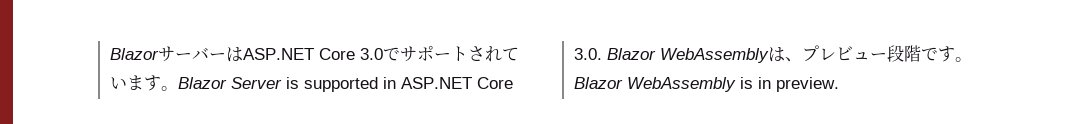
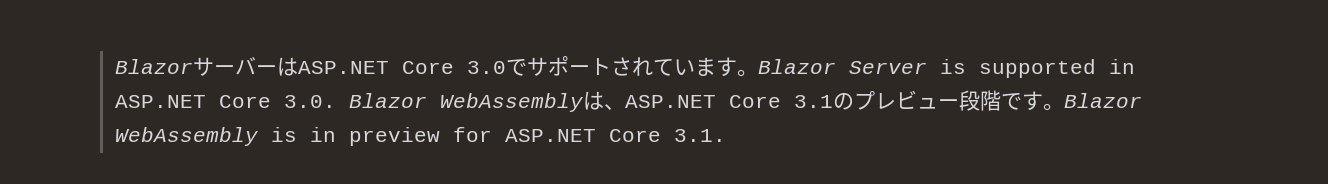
- Blazor Server is supported in ASP.NET Core 3.0. Blazor WebAssemblyは、プレビュー段階です。
+ Blazor Server is supported in ASP.NET Core 3.0. Blazor WebAssemblyは、ASP.NET Core 3.1のプレビュー段階です。
- Blazor WebAssembly is in preview.
+ Blazor WebAssembly is in preview for ASP.NET Core 3.1.

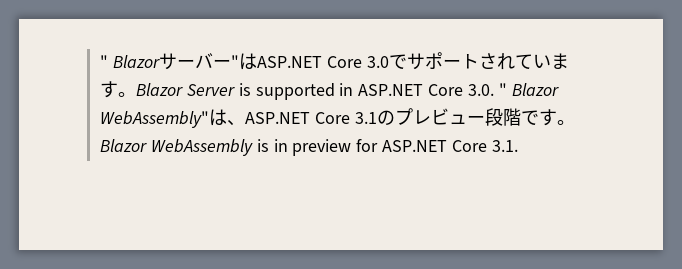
- BlazorサーバーはASP.NET Core 3.0でサポートされています。
+ " Blazorサーバー"はASP.NET Core 3.0でサポートされています。
- Blazor Server is supported in ASP.NET Core 3.0. Blazor WebAssemblyは、ASP.NET Core 3.1のプレビュー段階です。
+ Blazor Server is supported in ASP.NET Core 3.0. " Blazor WebAssembly"は、ASP.NET Core 3.1のプレビュー段階です。

